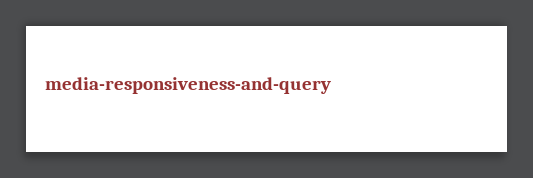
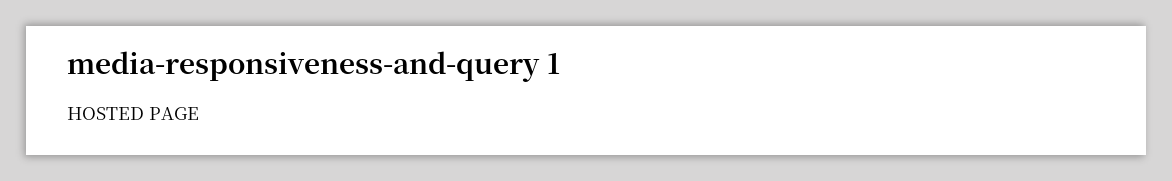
- media-responsiveness-and-query
+ media-responsiveness-and-query 1
+ HOSTED PAGE

